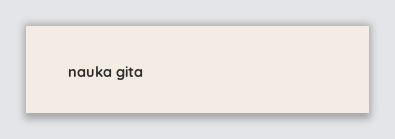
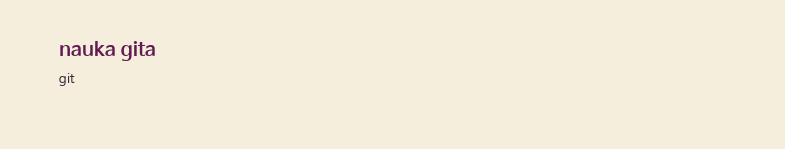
+ git

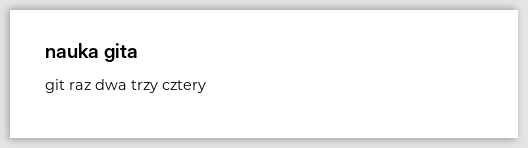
- git
+ git raz dwa trzy cztery

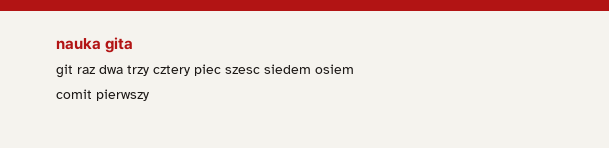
- git raz dwa trzy cztery
+ git raz dwa trzy cztery piec szesc siedem osiem
+ comit pierwszy

